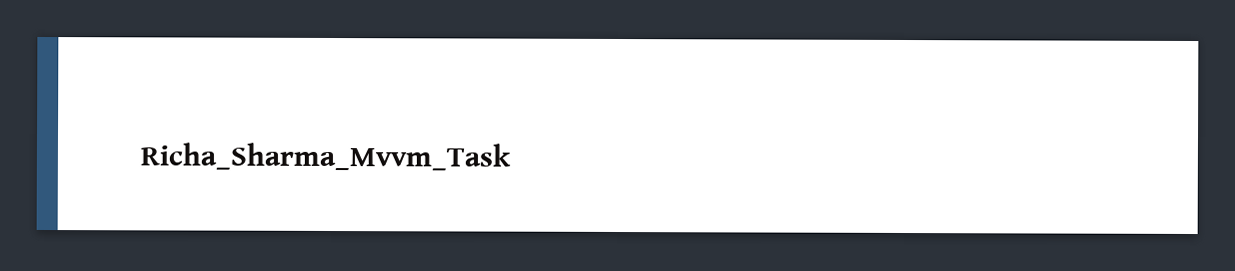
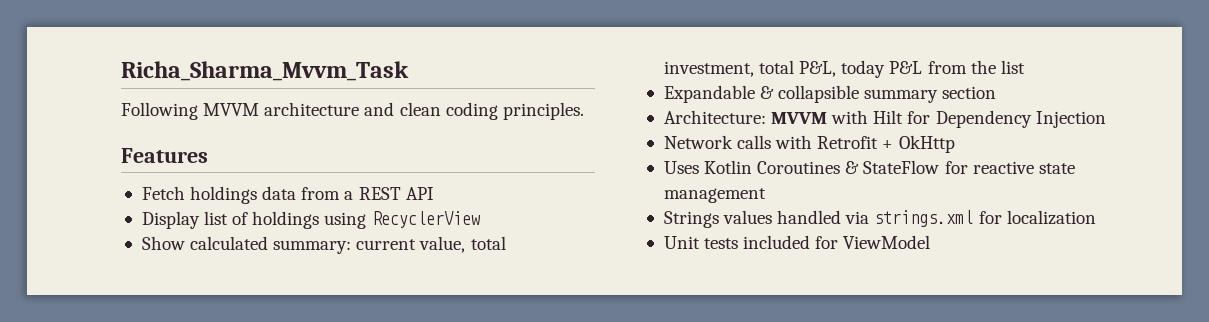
+ Following MVVM architecture and clean coding principles.
+ Features
+ Fetch holdings data from a REST API
+ Display list of holdings using RecyclerView
+ Show calculated summary: current value, total investment, total P&L, today P&L from the list
+ Expandable & collapsible summary section
+ Architecture: MVVM with Hilt for Dependency Injection
+ Network calls with Retrofit + OkHttp
+ Uses Kotlin Coroutines & StateFlow for reactive state management
+ Strings values handled via strings.xml for localization
+ Unit tests included for ViewModel

